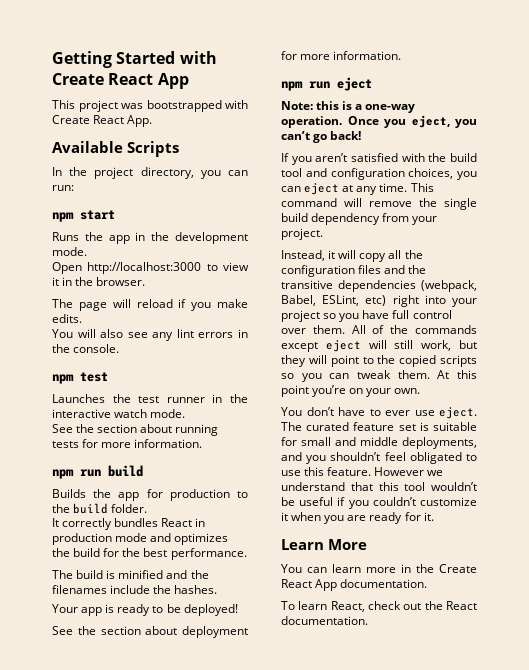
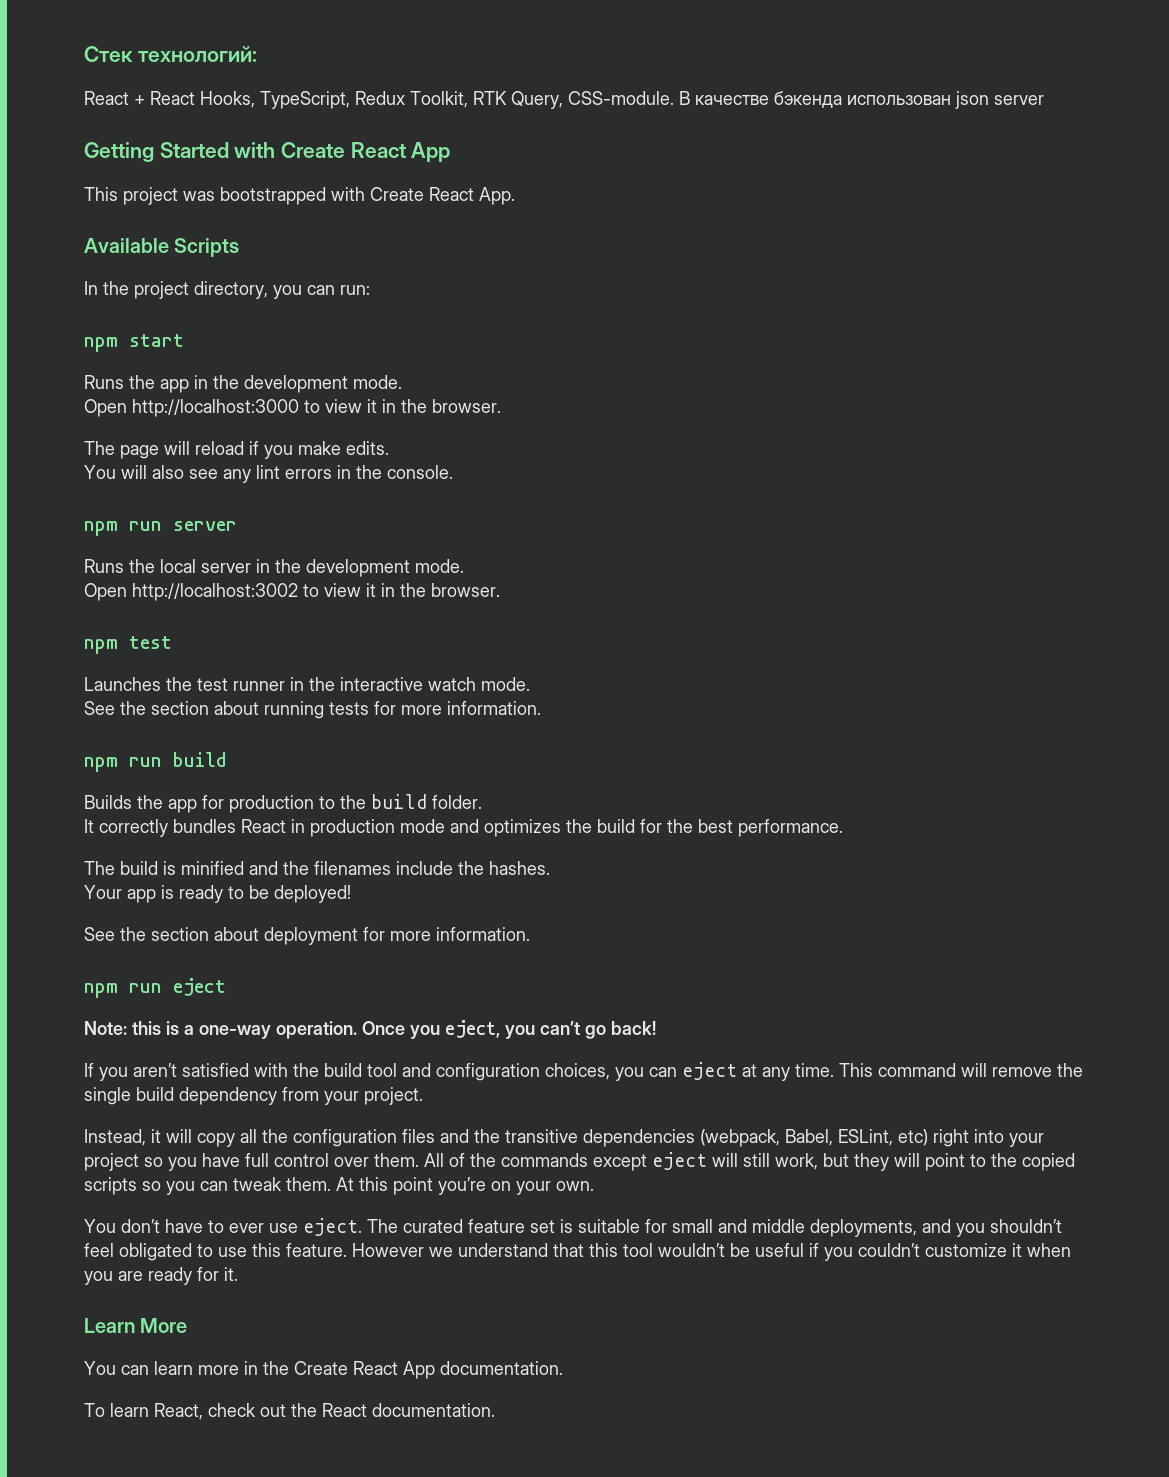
+ Стек технологий:
+ React + React Hooks, TypeScript, Redux Toolkit, RTK Query, CSS-module. В качестве бэкенда использован json server
+ npm run server
+ Runs the local server in the development mode.
+ Open http://localhost:3002 to view it in the browser.

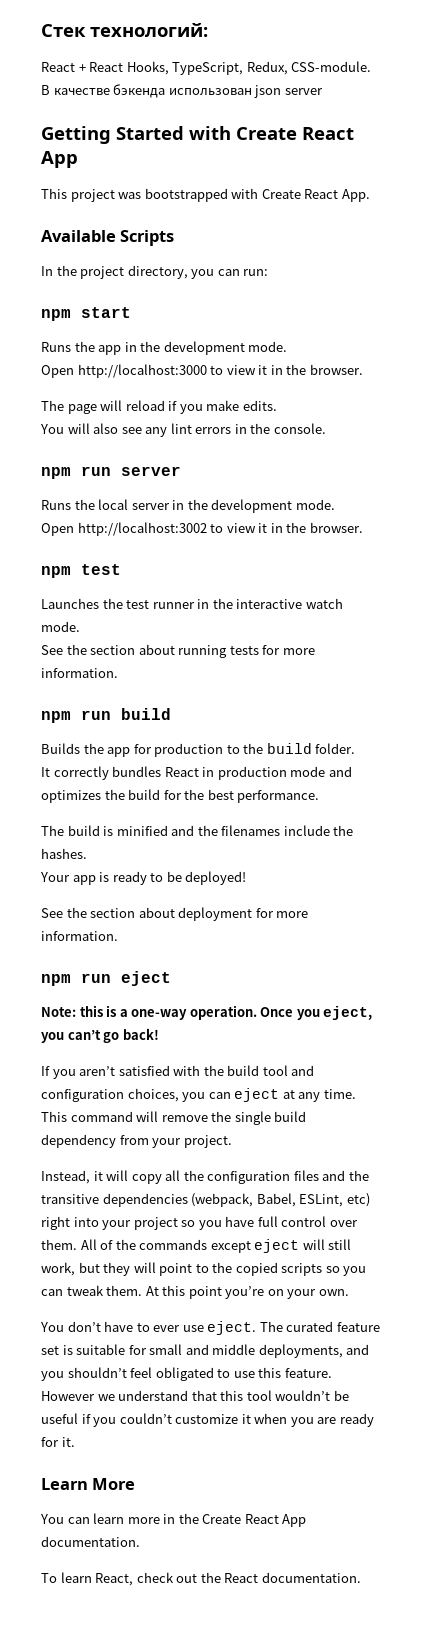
- React + React Hooks, TypeScript, Redux Toolkit, RTK Query, CSS-module.
+ React + React Hooks, TypeScript, Redux, CSS-module.

